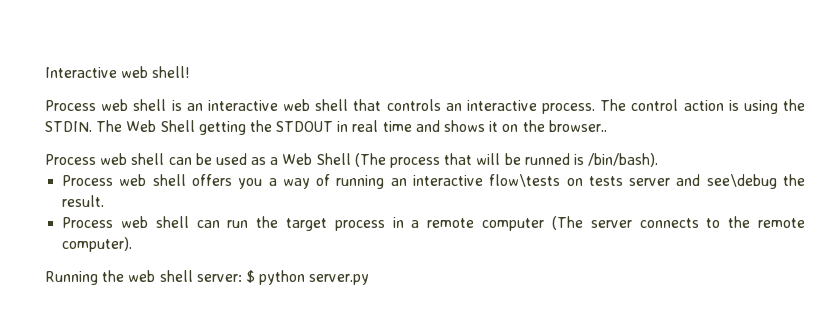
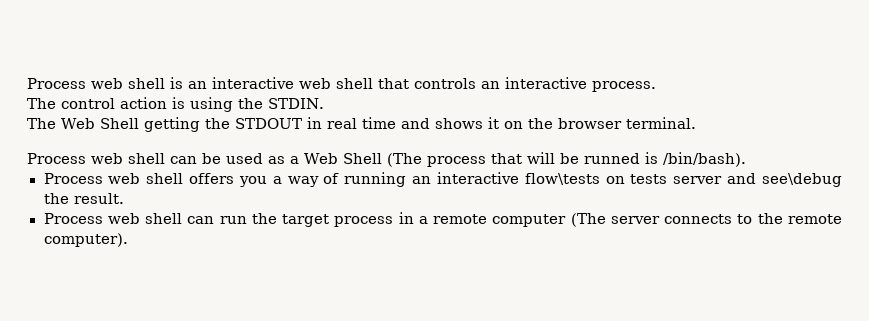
- Interactive web shell!
- Process web shell is an interactive web shell that controls an interactive process. The control action is using the STDIN. The Web Shell getting the STDOUT in real time and shows it on the browser..
+ Process web shell is an interactive web shell that controls an interactive process.
+ The control action is using the STDIN.
+ The Web Shell getting the STDOUT in real time and shows it on the browser terminal.
- Running the web shell server: $ python server.py

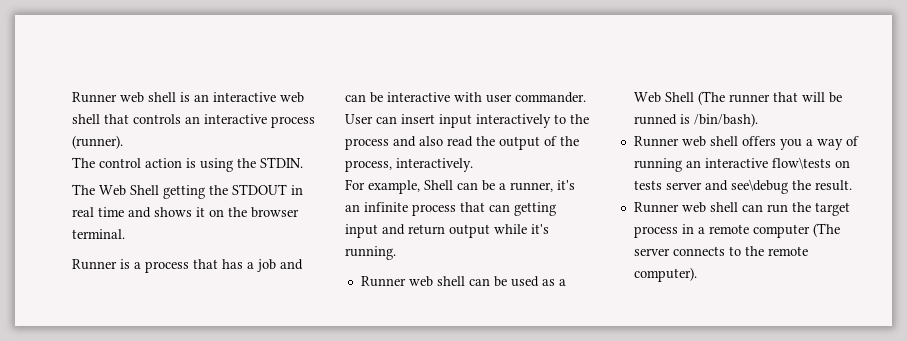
- Process web shell is an interactive web shell that controls an interactive process.
+ Runner web shell is an interactive web shell that controls an interactive process (runner).
- Process web shell can be used as a Web Shell (The process that will be runned is /bin/bash).
+ Runner is a process that has a job and can be interactive with user commander. User can insert input interactively to the process and also read the output of the process, interactively.
+ For example, Shell can be a runner, it's an infinite process that can getting input and return output while it's running.
+ Runner web shell can be used as a Web Shell (The runner that will be runned is /bin/bash).
- Process web shell offers you a way of running an interactive flow\tests on tests server and see\debug the result.
+ Runner web shell offers you a way of running an interactive flow\tests on tests server and see\debug the result.
- Process web shell can run the target process in a remote computer (The server connects to the remote computer).
+ Runner web shell can run the target process in a remote computer (The server connects to the remote computer).

